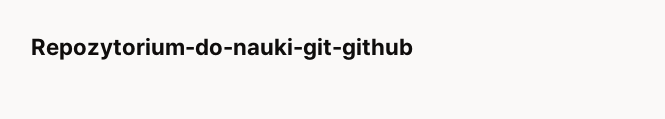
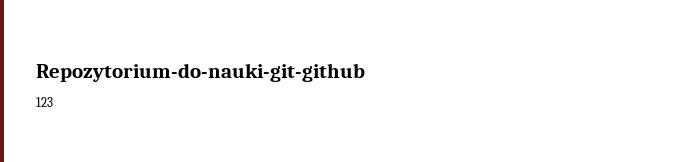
+ 123

